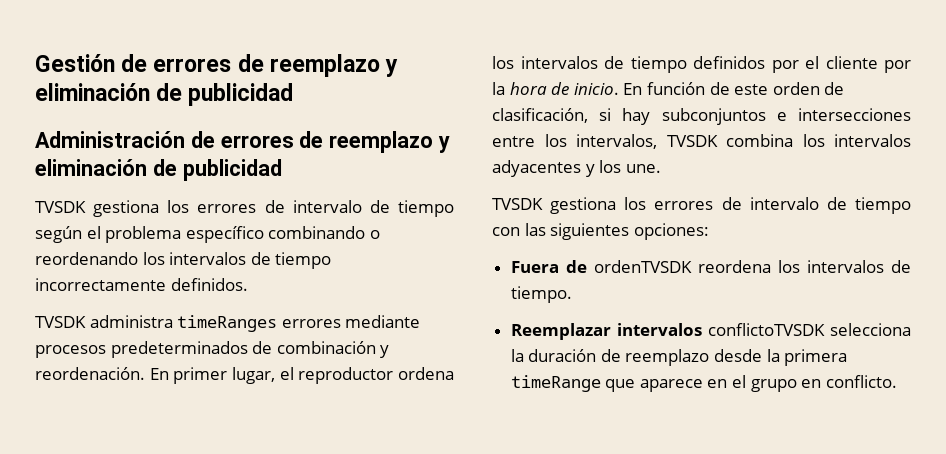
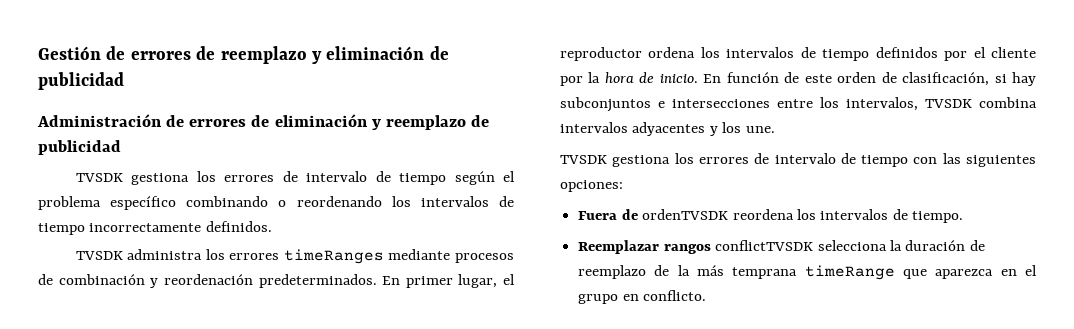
- Administración de errores de reemplazo y eliminación de publicidad
+ Administración de errores de eliminación y reemplazo de publicidad
- TVSDK administra timeRanges errores mediante procesos predeterminados de combinación y reordenación.
+ TVSDK administra los errores timeRanges mediante procesos de combinación y reordenación predeterminados.
- En función de este orden de clasificación, si hay subconjuntos e intersecciones entre los intervalos, TVSDK combina los intervalos adyacentes y los une.
+ En función de este orden de clasificación, si hay subconjuntos e intersecciones entre los intervalos, TVSDK combina intervalos adyacentes y los une.
- Reemplazar intervalos conflictoTVSDK selecciona la duración de reemplazo desde la primera timeRange que aparece en el grupo en conflicto.
+ Reemplazar rangos conflictTVSDK selecciona la duración de reemplazo de la más temprana timeRange que aparezca en el grupo en conflicto.

